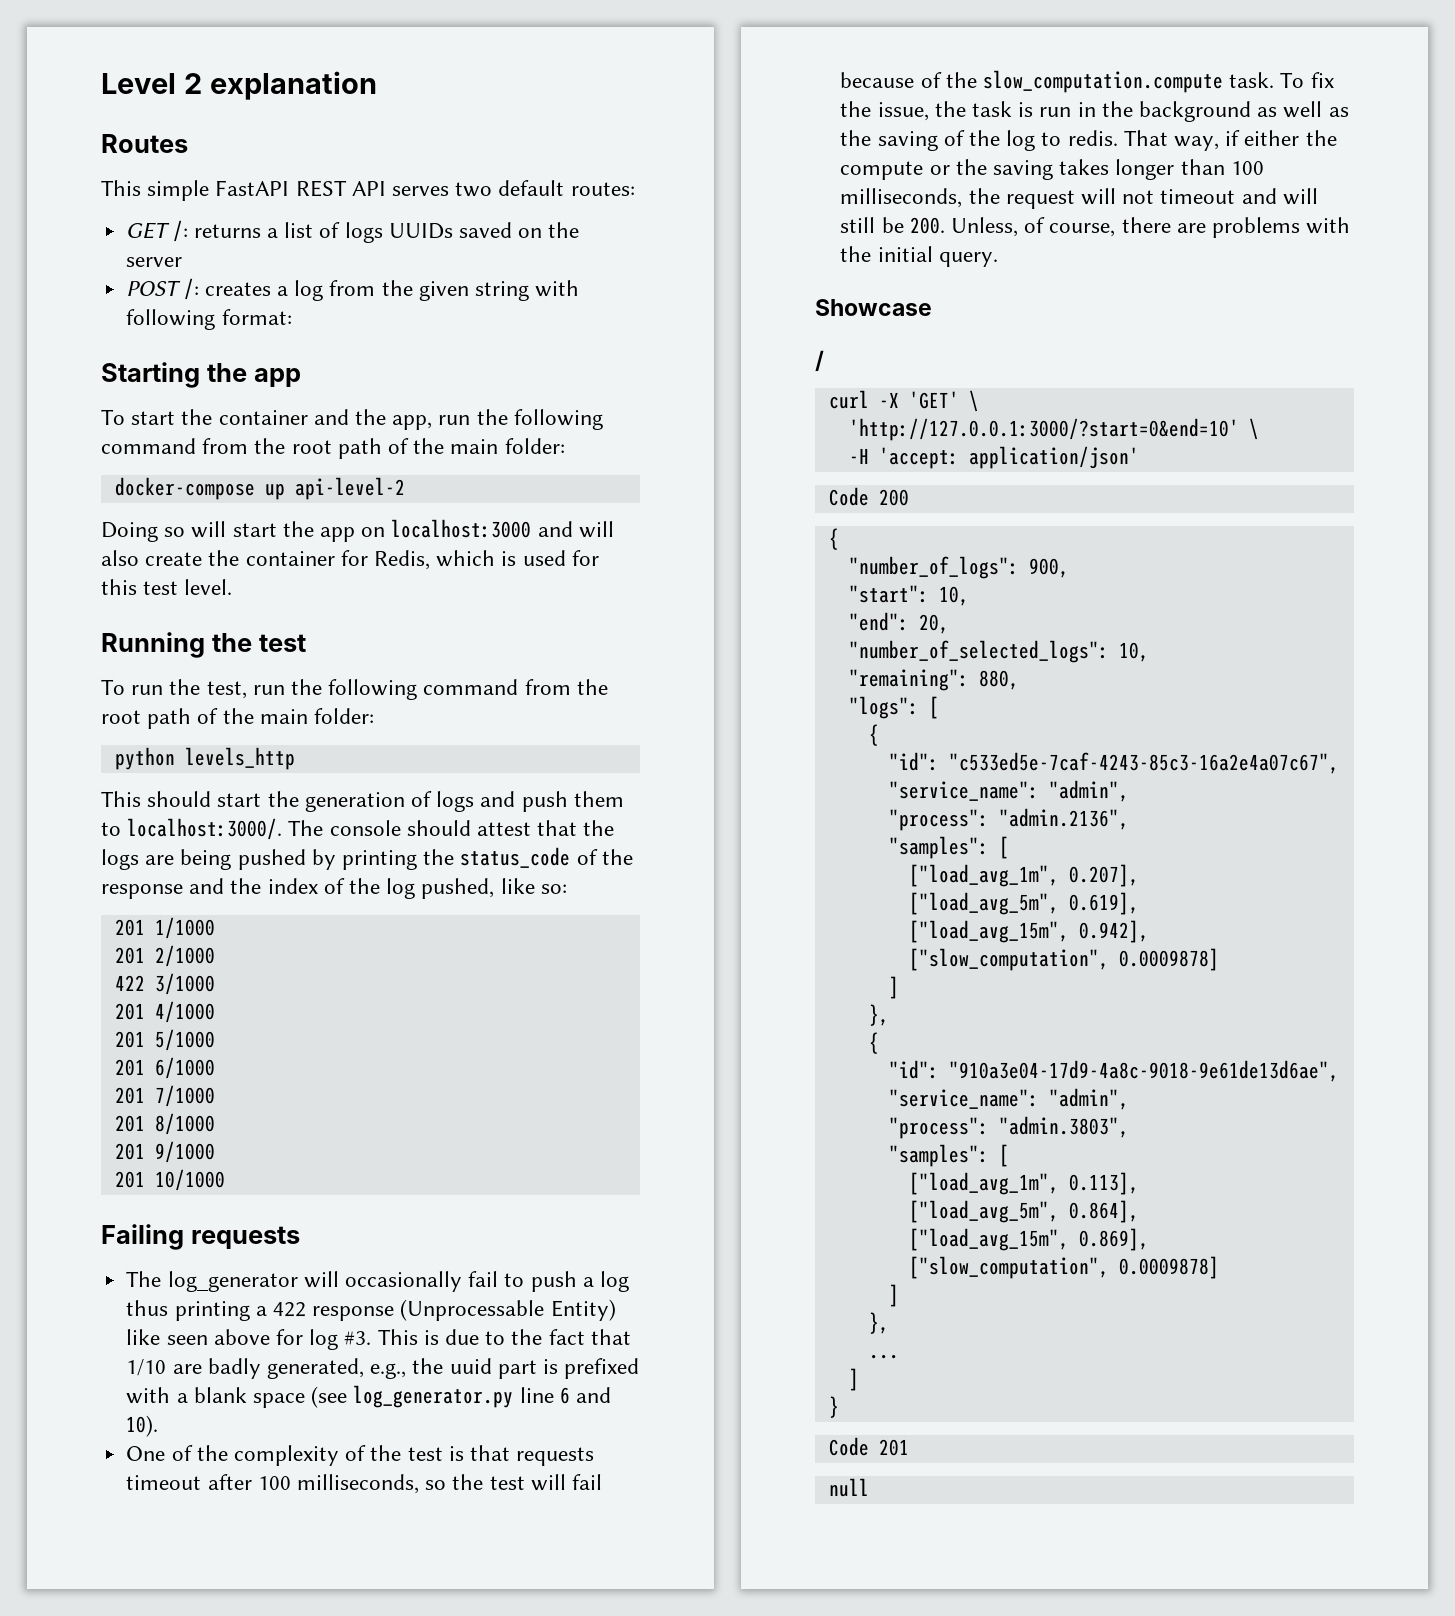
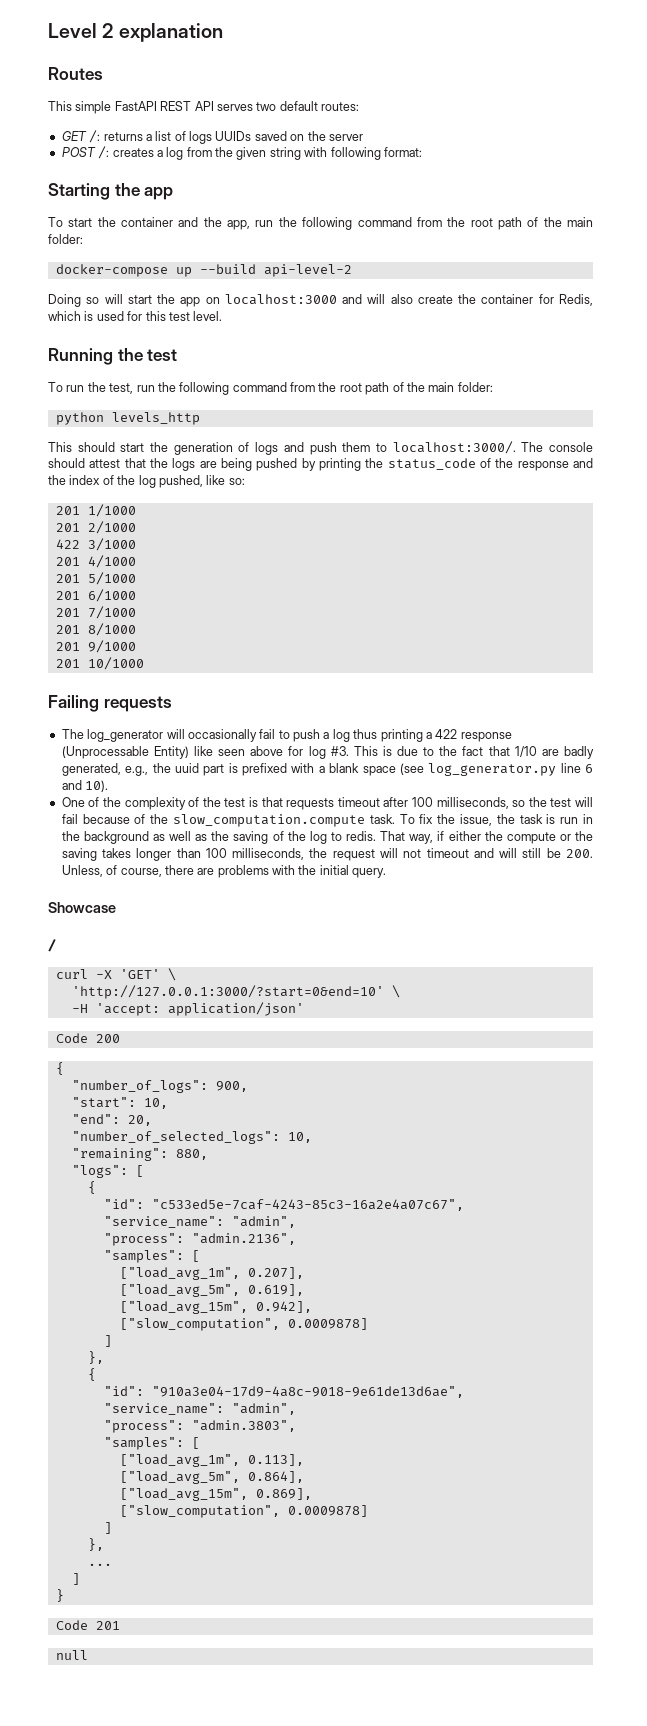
- docker-compose up api-level-2
+ docker-compose up --build api-level-2

